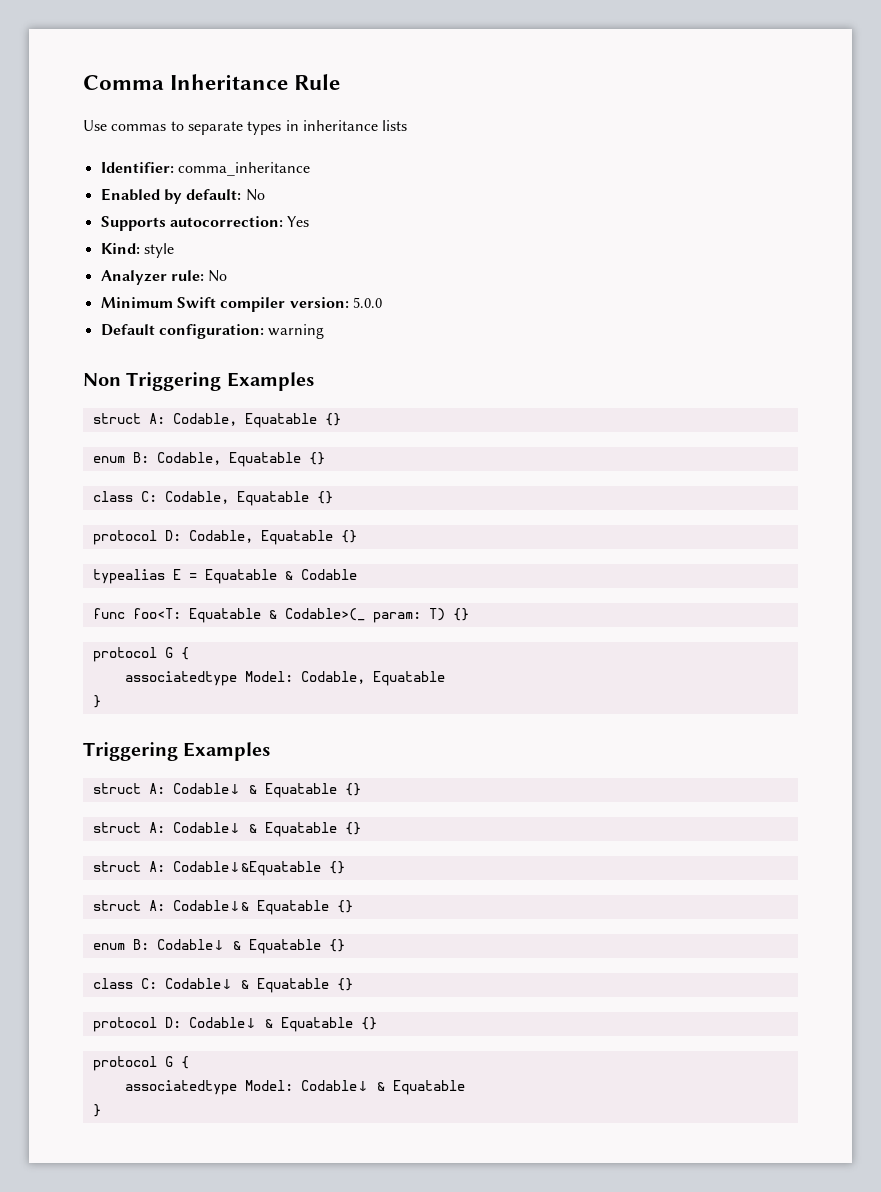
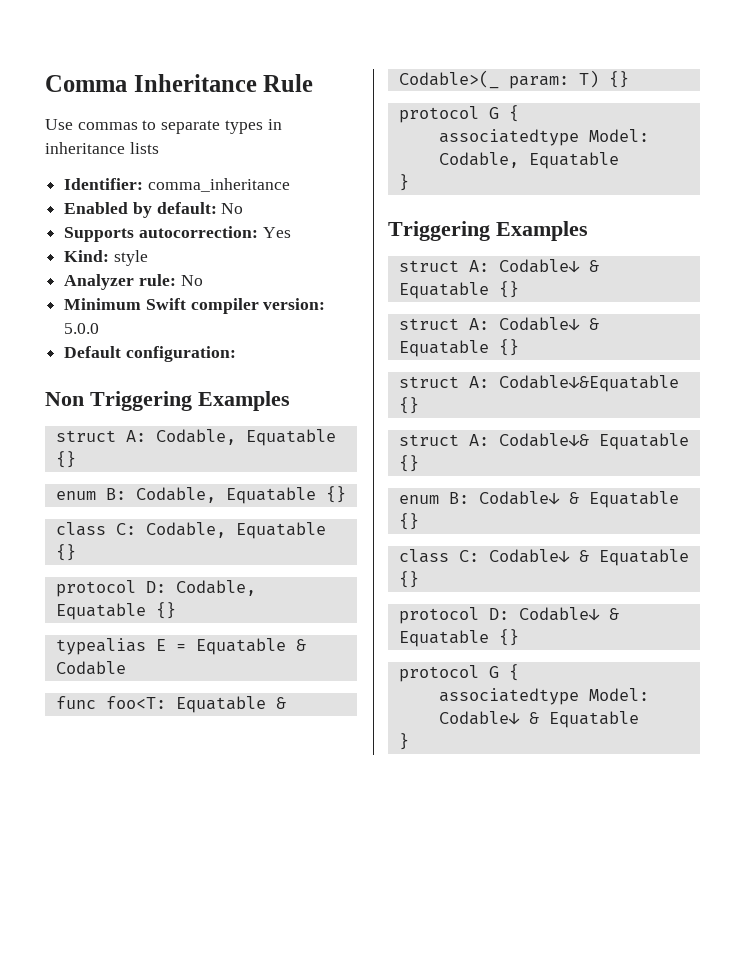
- Default configuration: warning
+ Default configuration:

